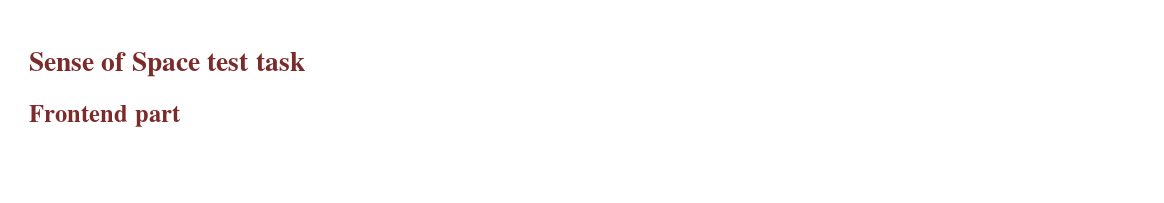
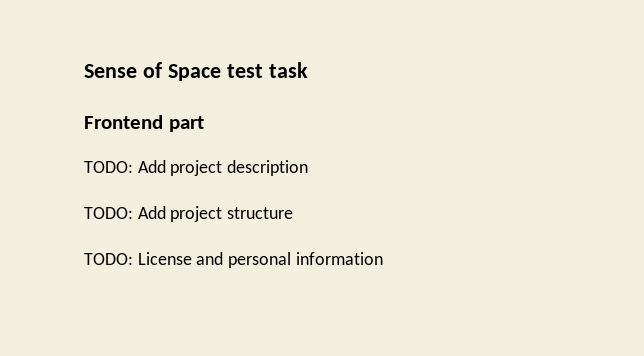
+ TODO: Add project description
+ TODO: Add project structure
+ TODO: License and personal information

